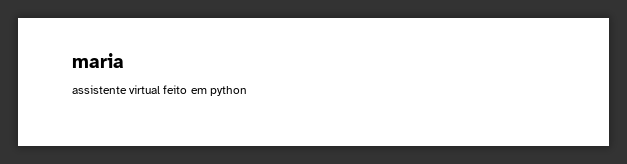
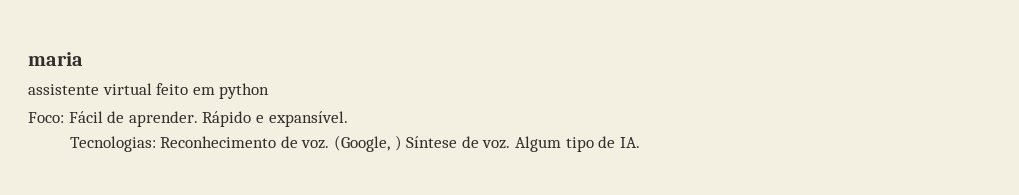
+ Foco: Fácil de aprender. Rápido e expansível.
+ Tecnologias: Reconhecimento de voz. (Google, ) Síntese de voz. Algum tipo de IA.

